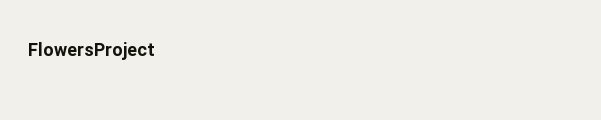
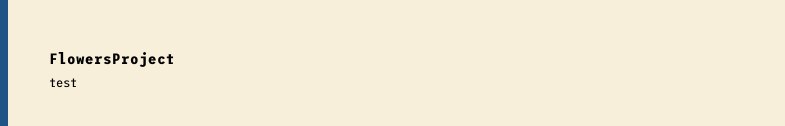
+ test

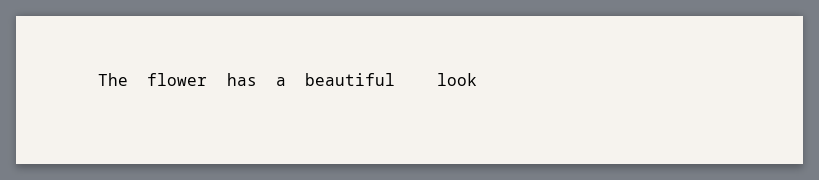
- FlowersProject
- test
+ The flower has a beautiful look

